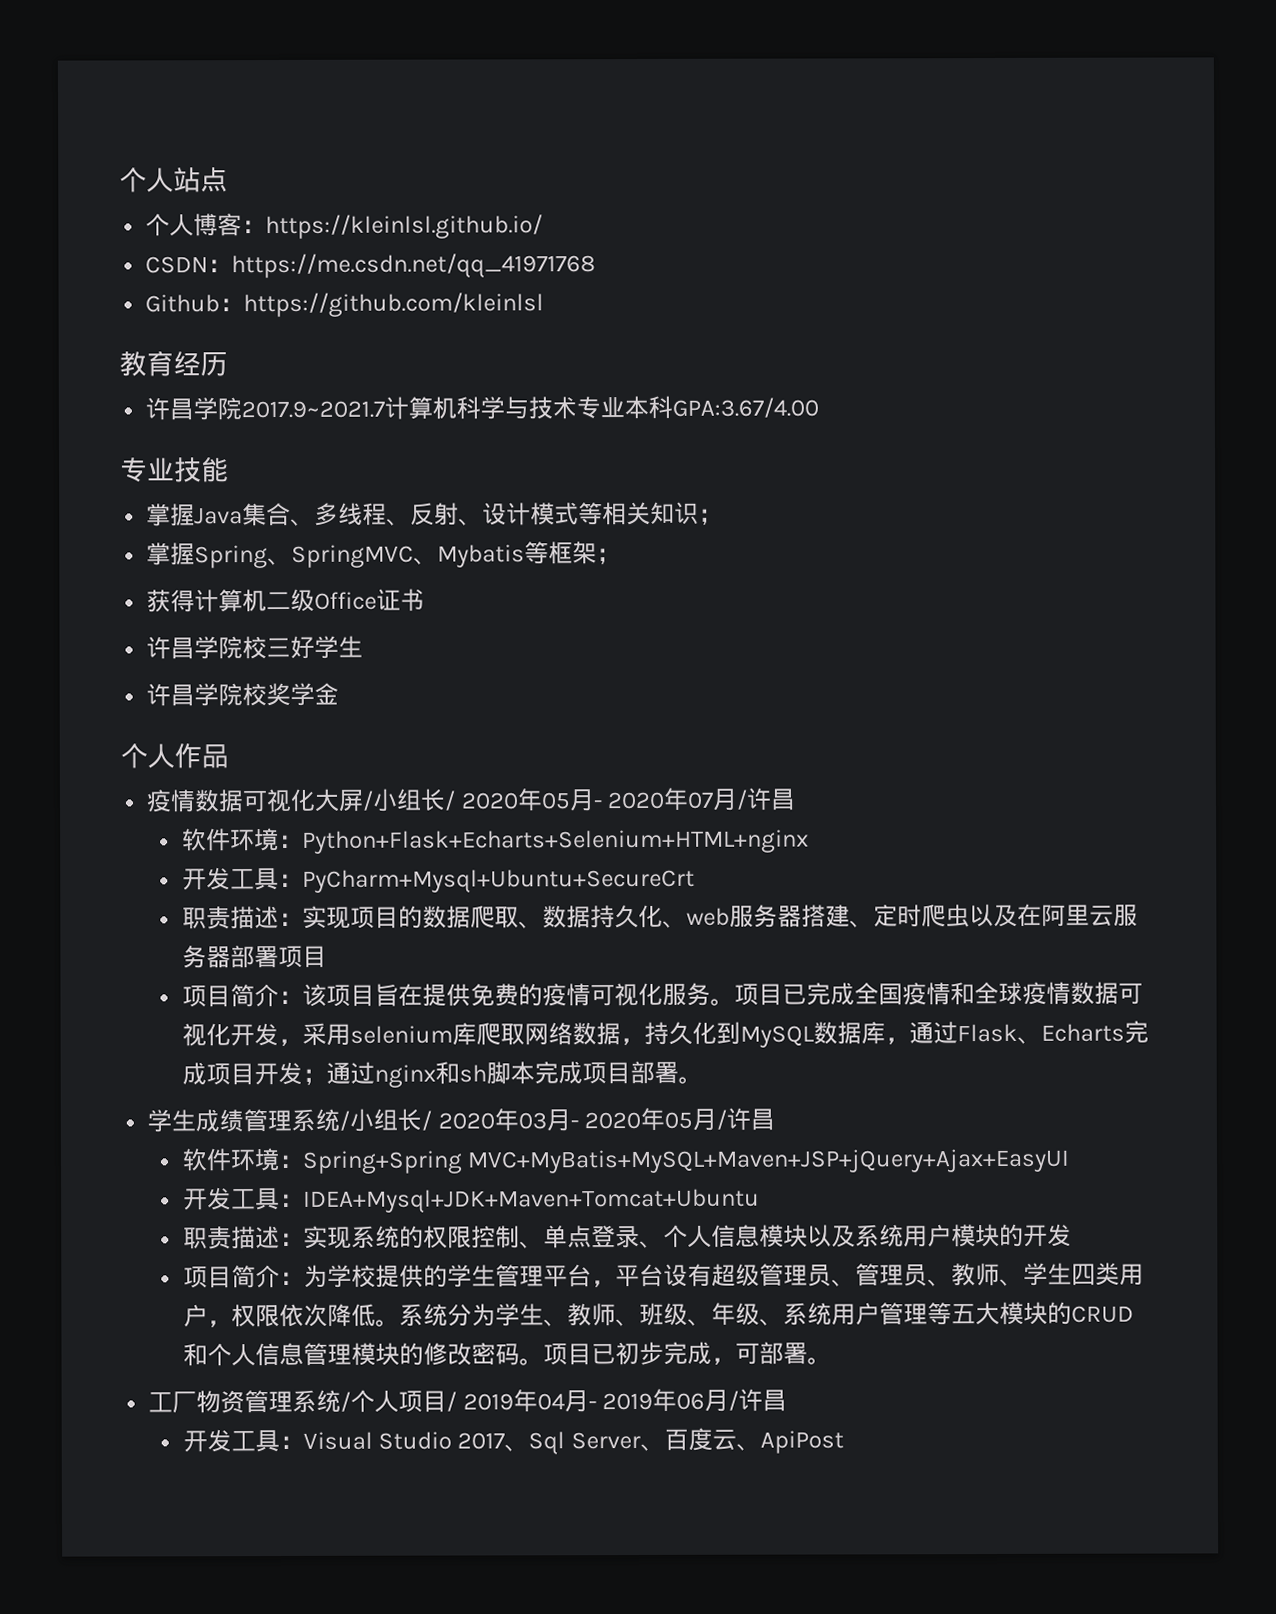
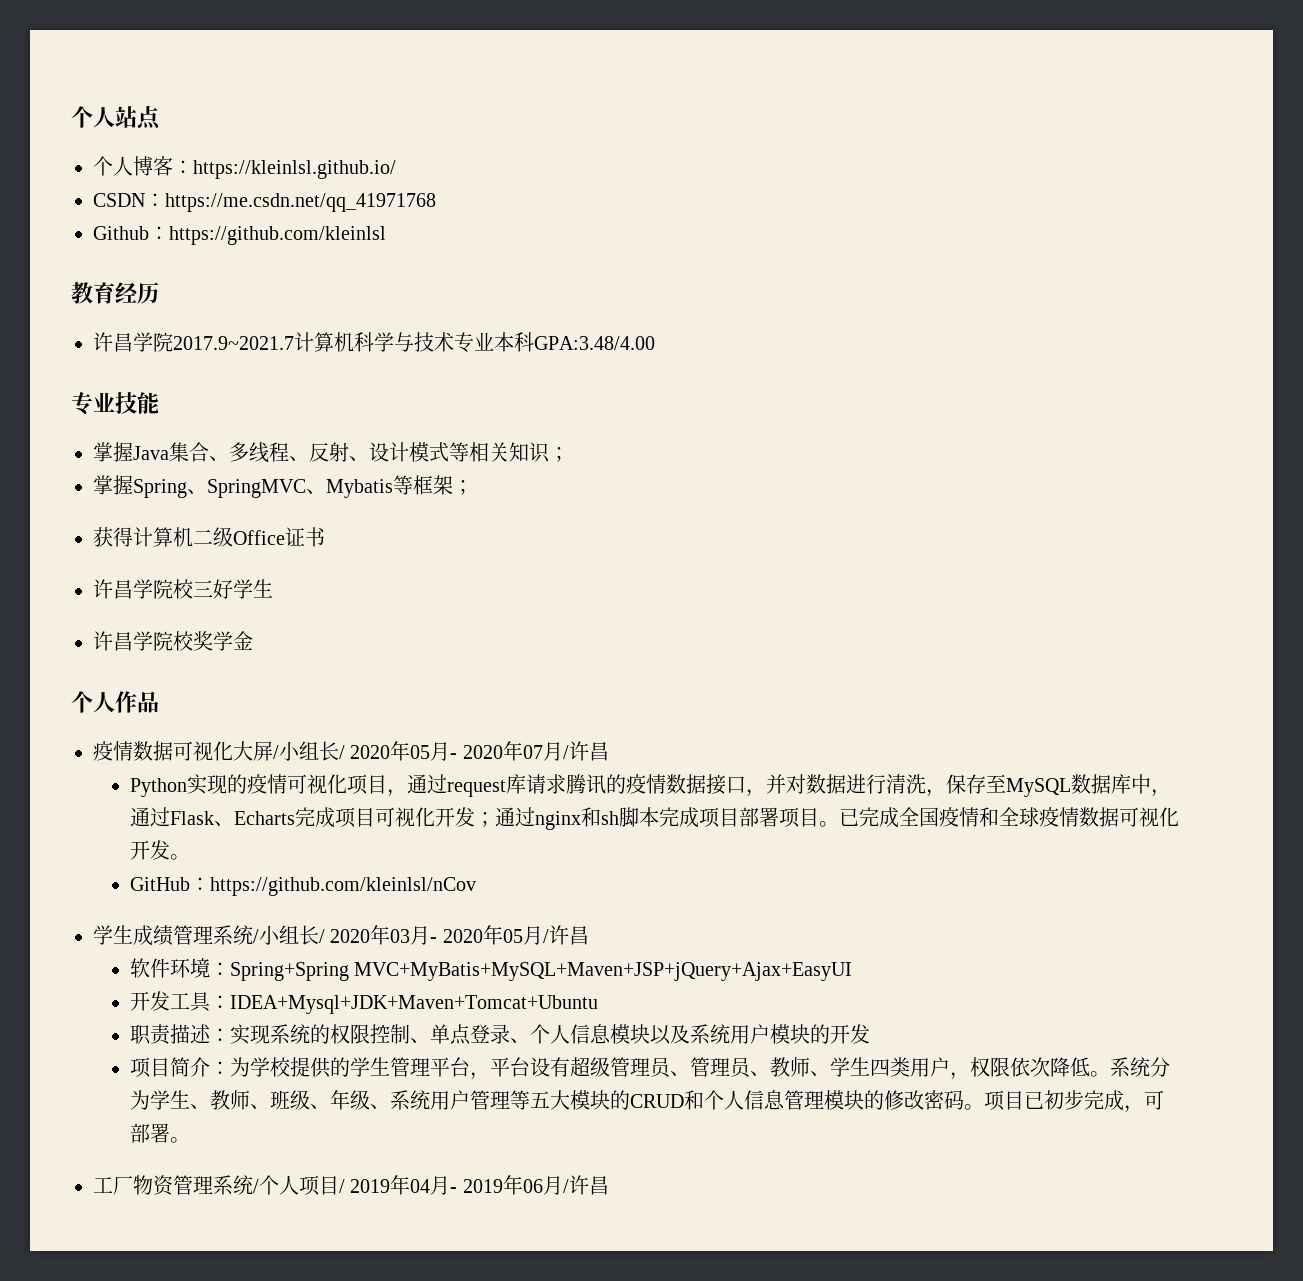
- 许昌学院2017.9~2021.7计算机科学与技术专业本科GPA:3.67/4.00
+ 许昌学院2017.9~2021.7计算机科学与技术专业本科GPA:3.48/4.00
- 软件环境：Python+Flask+Echarts+Selenium+HTML+nginx
- 开发工具：PyCharm+Mysql+Ubuntu+SecureCrt
- 职责描述：实现项目的数据爬取、数据持久化、web服务器搭建、定时爬虫以及在阿里云服务器部署项目
- 项目简介：该项目旨在提供免费的疫情可视化服务。项目已完成全国疫情和全球疫情数据可视化开发，采用selenium库爬取网络数据，持久化到MySQL数据库，通过Flask、Echarts完成项目开发；通过nginx和sh脚本完成项目部署。
+ Python实现的疫情可视化项目，通过request库请求腾讯的疫情数据接口，并对数据进行清洗，保存至MySQL数据库中，通过Flask、Echarts完成项目可视化开发；通过nginx和sh脚本完成项目部署项目。已完成全国疫情和全球疫情数据可视化开发。
+ GitHub：https://github.com/kleinlsl/nCov
- 开发工具：Visual Studio 2017、Sql Server、百度云、ApiPost

